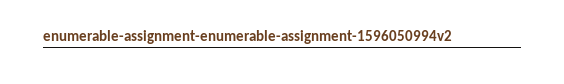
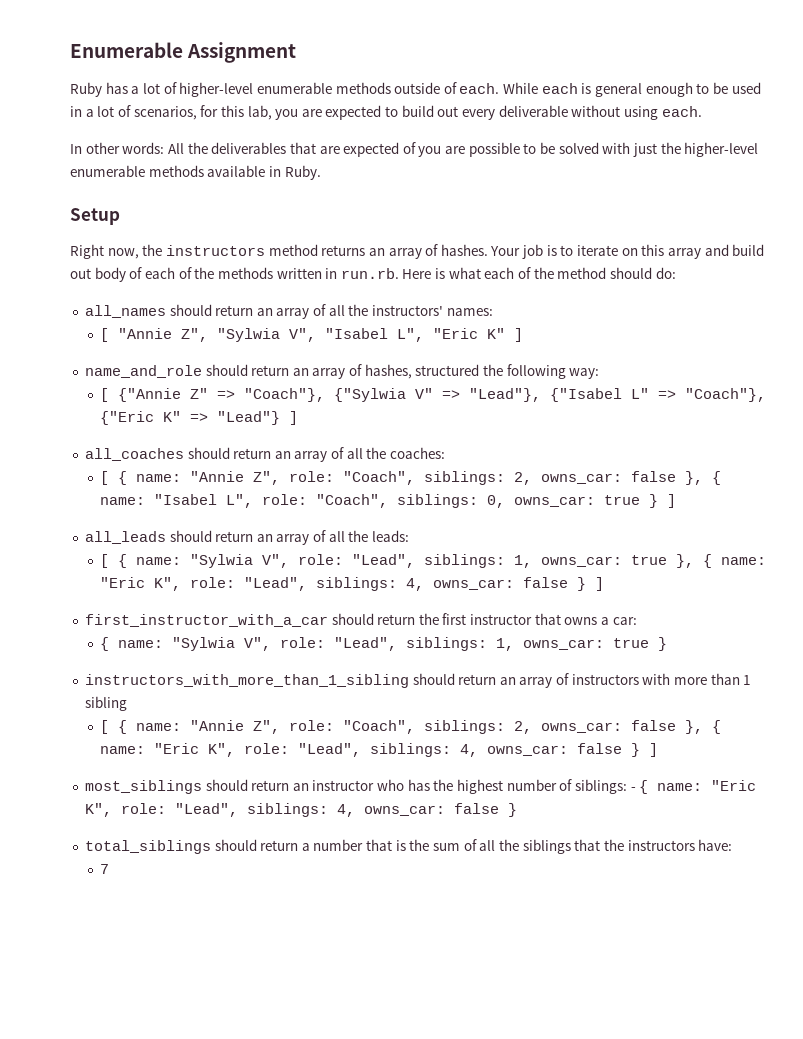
- enumerable-assignment-enumerable-assignment-1596050994v2
+ Enumerable Assignment
+ Ruby has a lot of higher-level enumerable methods outside of each. While each is general enough to be used in a lot of scenarios, for this lab, you are expected to build out every deliverable without using each.
+ In other words: All the deliverables that are expected of you are possible to be solved with just the higher-level enumerable methods available in Ruby.
+ Setup
+ Right now, the instructors method returns an array of hashes. Your job is to iterate on this array and build out body of each of the methods written in run.rb. Here is what each of the method should do:
+ all_names should return an array of all the instructors' names:
+ [ "Annie Z", "Sylwia V", "Isabel L", "Eric K" ]
+ name_and_role should return an array of hashes, structured the following way:
+ [ {"Annie Z" => "Coach"}, {"Sylwia V" => "Lead"}, {"Isabel L" => "Coach"}, {"Eric K" => "Lead"} ]
+ all_coaches should return an array of all the coaches:
+ [ { name: "Annie Z", role: "Coach", siblings: 2, owns_car: false }, { name: "Isabel L", role: "Coach", siblings: 0, owns_car: true } ]
+ all_leads should return an array of all the leads:
+ [ { name: "Sylwia V", role: "Lead", siblings: 1, owns_car: true }, { name: "Eric K", role: "Lead", siblings: 4, owns_car: false } ]
+ first_instructor_with_a_car should return the first instructor that owns a car:
+ { name: "Sylwia V", role: "Lead", siblings: 1, owns_car: true }
+ instructors_with_more_than_1_sibling should return an array of instructors with more than 1 sibling
+ [ { name: "Annie Z", role: "Coach", siblings: 2, owns_car: false }, { name: "Eric K", role: "Lead", siblings: 4, owns_car: false } ]
+ most_siblings should return an instructor who has the highest number of siblings: - { name: "Eric K", role: "Lead", siblings: 4, owns_car: false }
+ total_siblings should return a number that is the sum of all the siblings that the instructors have:
+ 7

